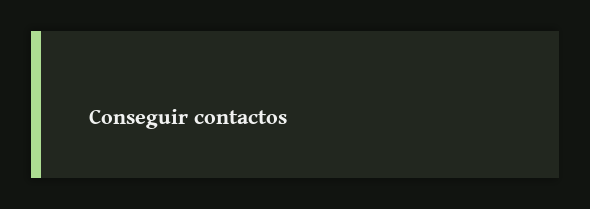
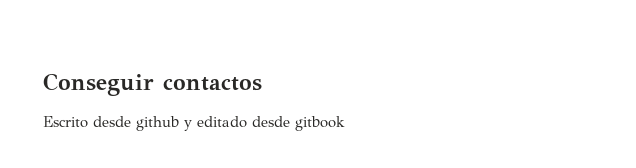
+ Escrito desde github y editado desde gitbook

